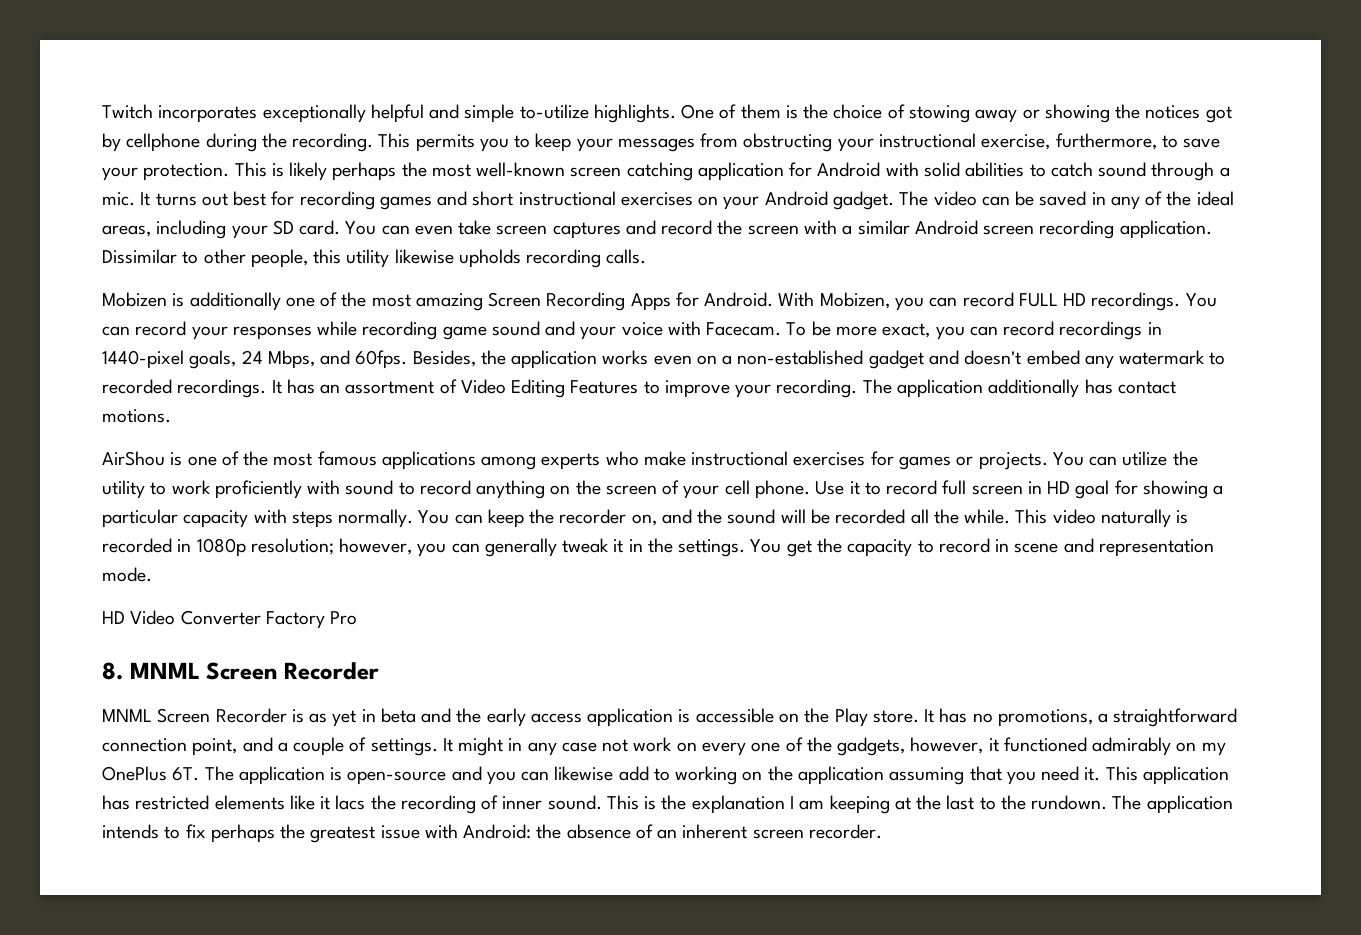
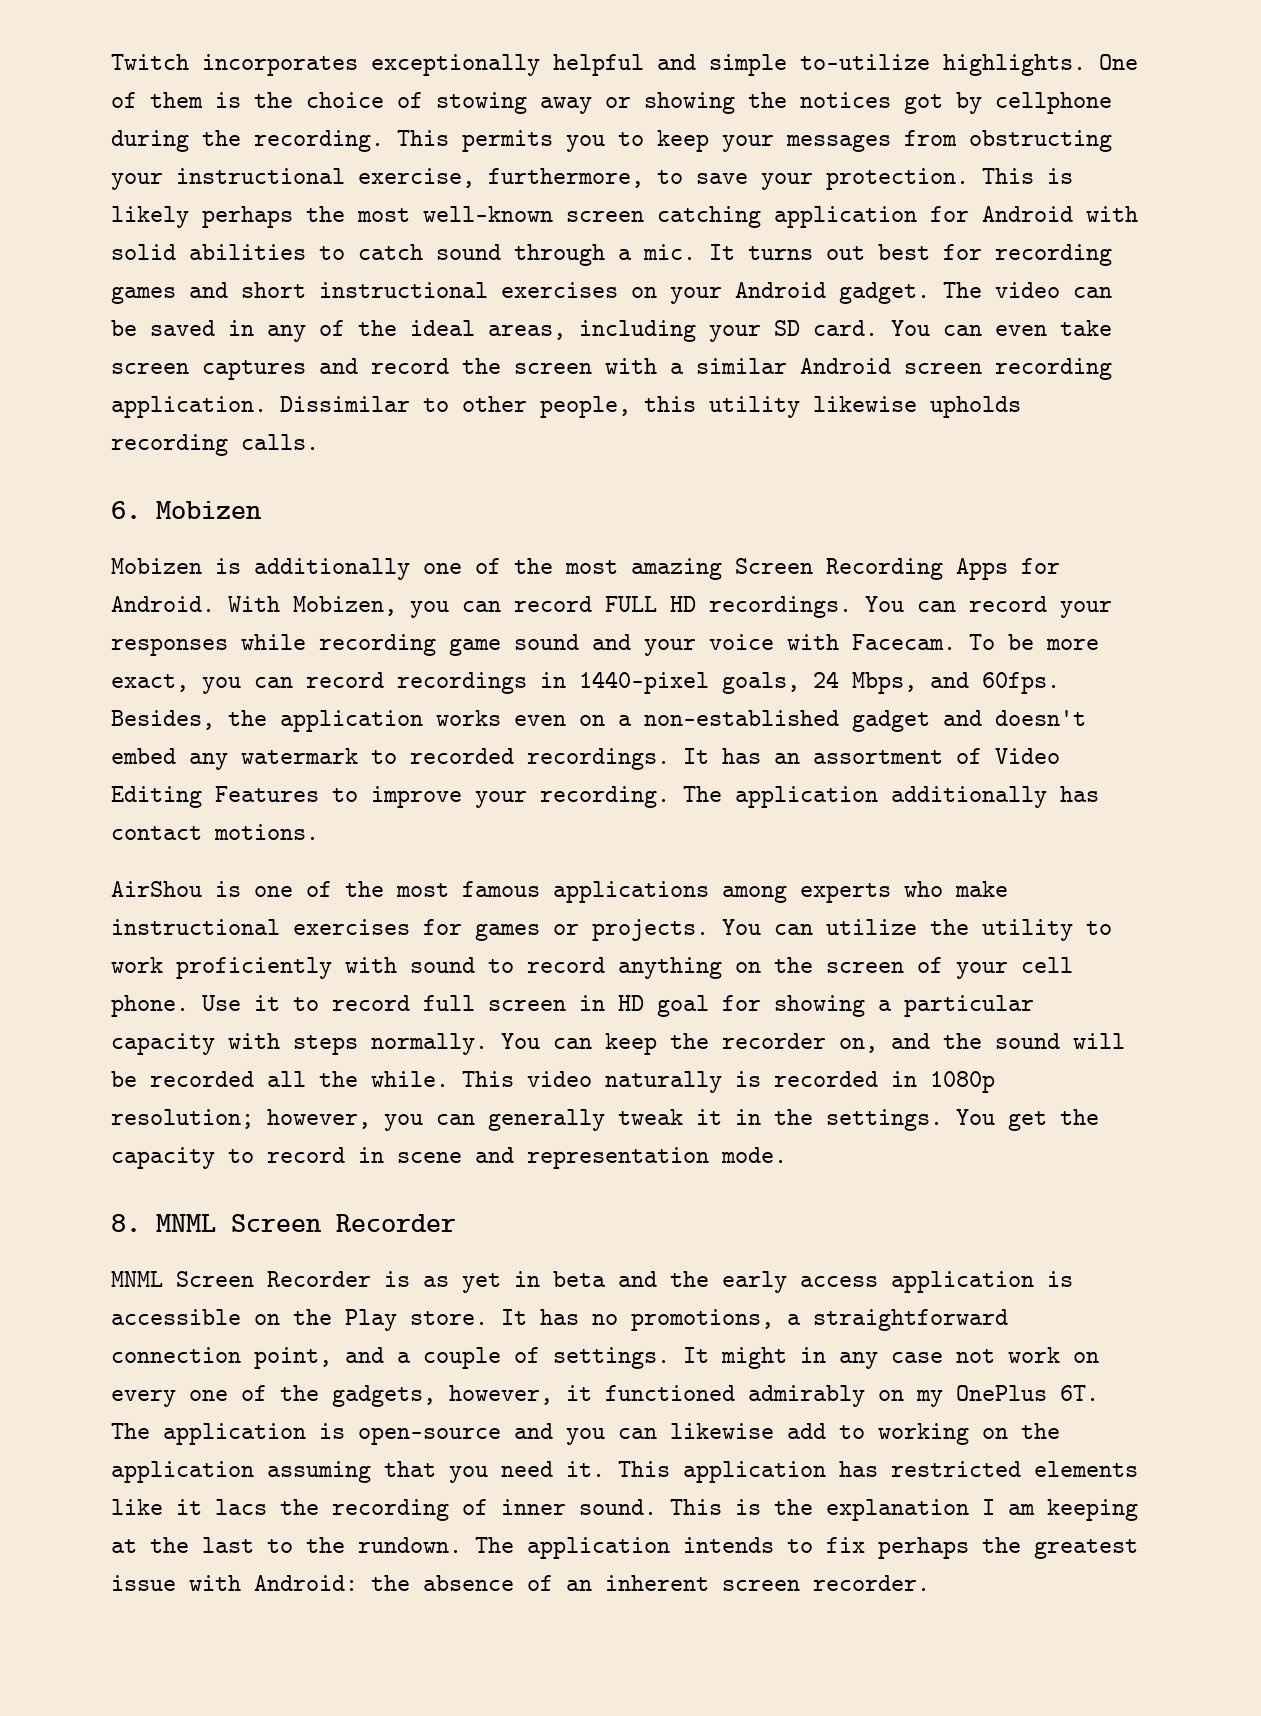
+ 6. Mobizen
- HD Video Converter Factory Pro

